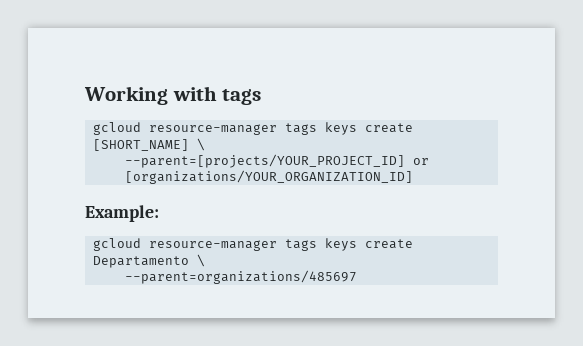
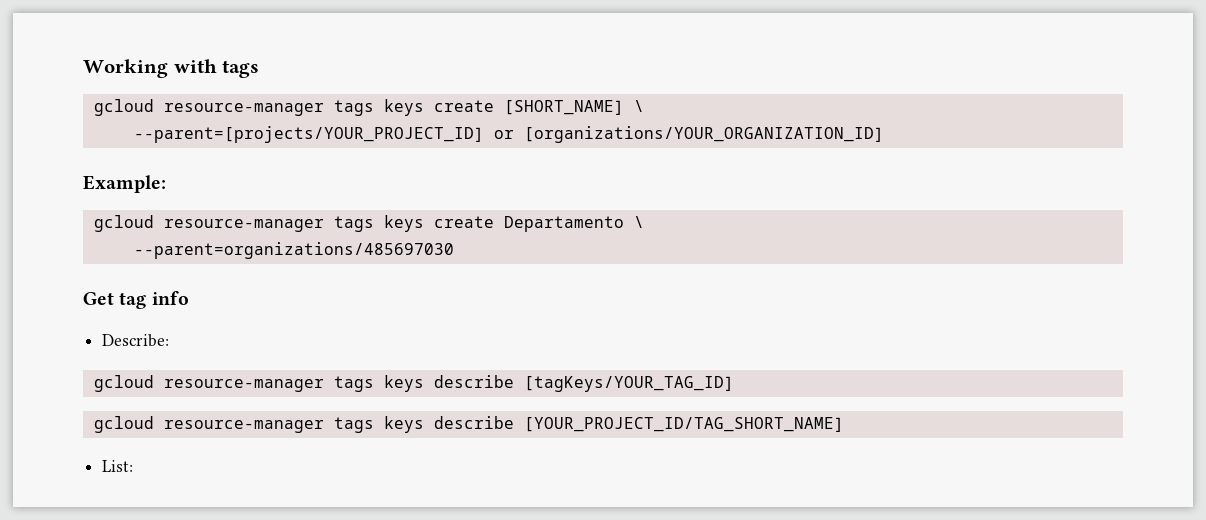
- --parent=organizations/485697
+ --parent=organizations/485697030
+ Get tag info
+ Describe:
+ gcloud resource-manager tags keys describe [tagKeys/YOUR_TAG_ID]
+ gcloud resource-manager tags keys describe [YOUR_PROJECT_ID/TAG_SHORT_NAME]
+ List:

